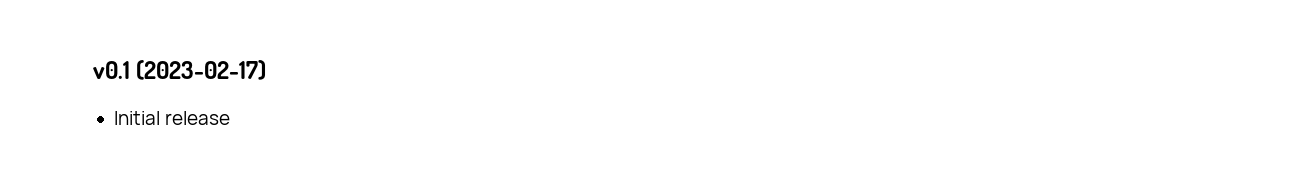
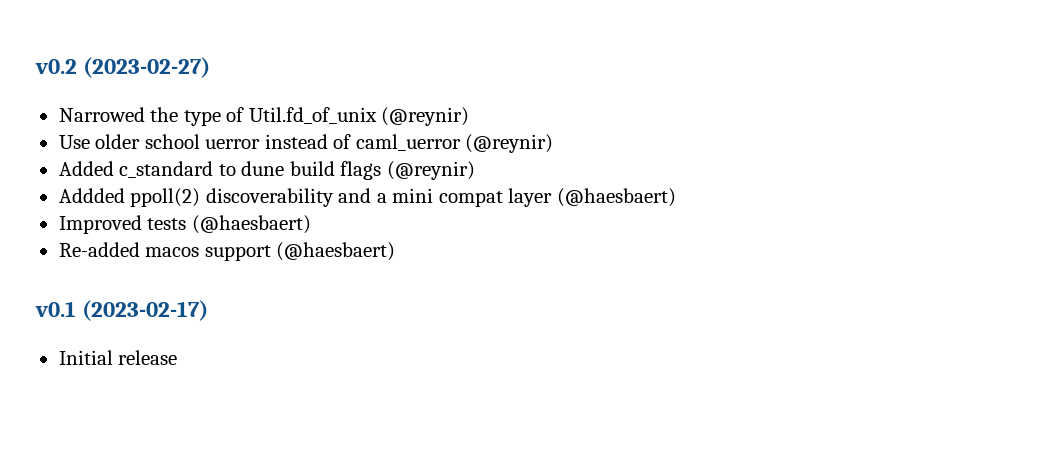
+ v0.2 (2023-02-27)
+ Narrowed the type of Util.fd_of_unix (@reynir)
+ Use older school uerror instead of caml_uerror (@reynir)
+ Added c_standard to dune build flags (@reynir)
+ Addded ppoll(2) discoverability and a mini compat layer (@haesbaert)
+ Improved tests (@haesbaert)
+ Re-added macos support (@haesbaert)

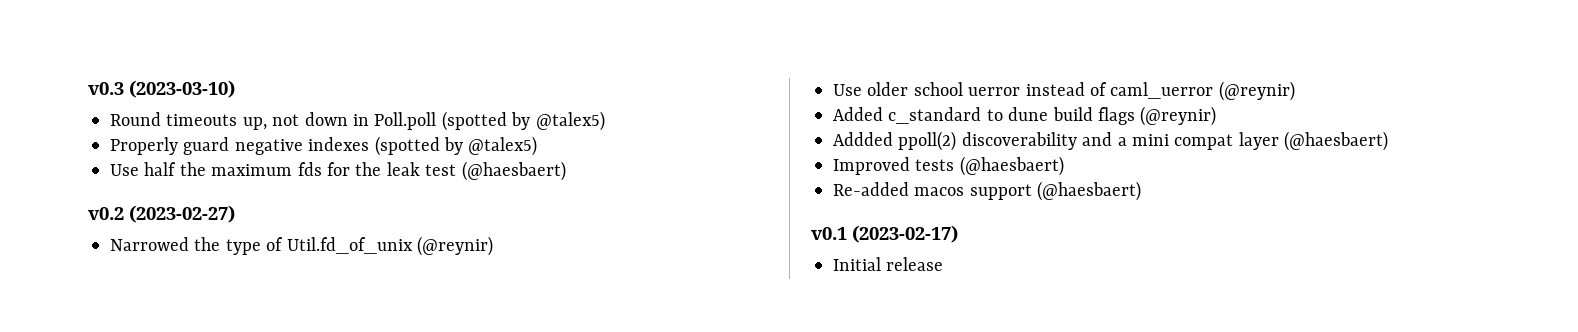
+ v0.3 (2023-03-10)
+ Round timeouts up, not down in Poll.poll (spotted by @talex5)
+ Properly guard negative indexes (spotted by @talex5)
+ Use half the maximum fds for the leak test (@haesbaert)

